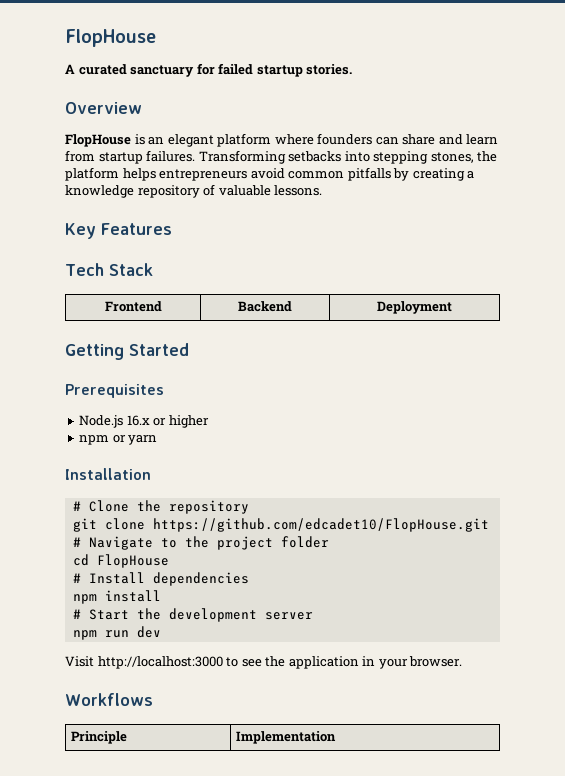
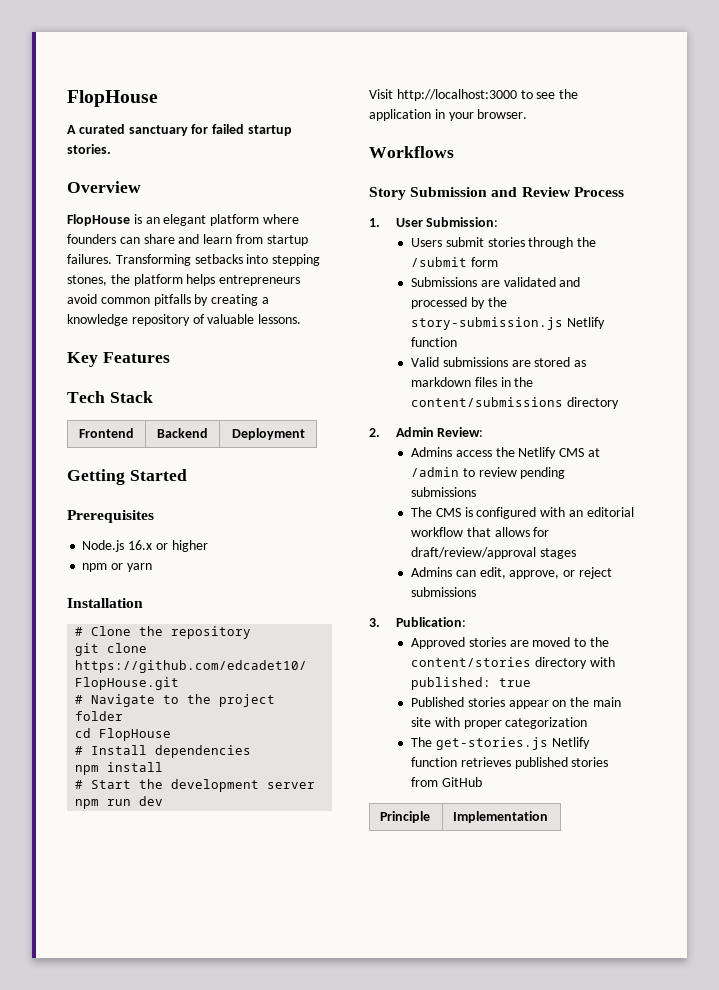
+ Story Submission and Review Process
+ 1. User Submission:
+ Users submit stories through the /submit form
+ Submissions are validated and processed by the story-submission.js Netlify function
+ Valid submissions are stored as markdown files in the content/submissions directory
+ 2. Admin Review:
+ Admins access the Netlify CMS at /admin to review pending submissions
+ The CMS is configured with an editorial workflow that allows for draft/review/approval stages
+ Admins can edit, approve, or reject submissions
+ 3. Publication:
+ Approved stories are moved to the content/stories directory with published: true
+ Published stories appear on the main site with proper categorization
+ The get-stories.js Netlify function retrieves published stories from GitHub

